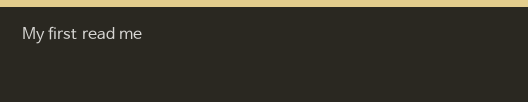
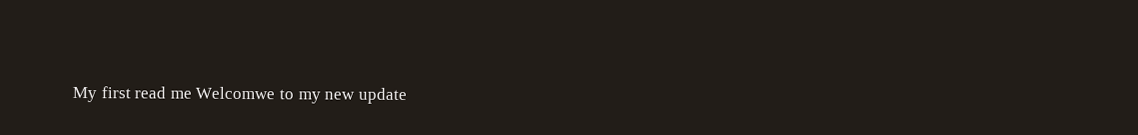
- My first read me
+ My first read me Welcomwe to my new update

